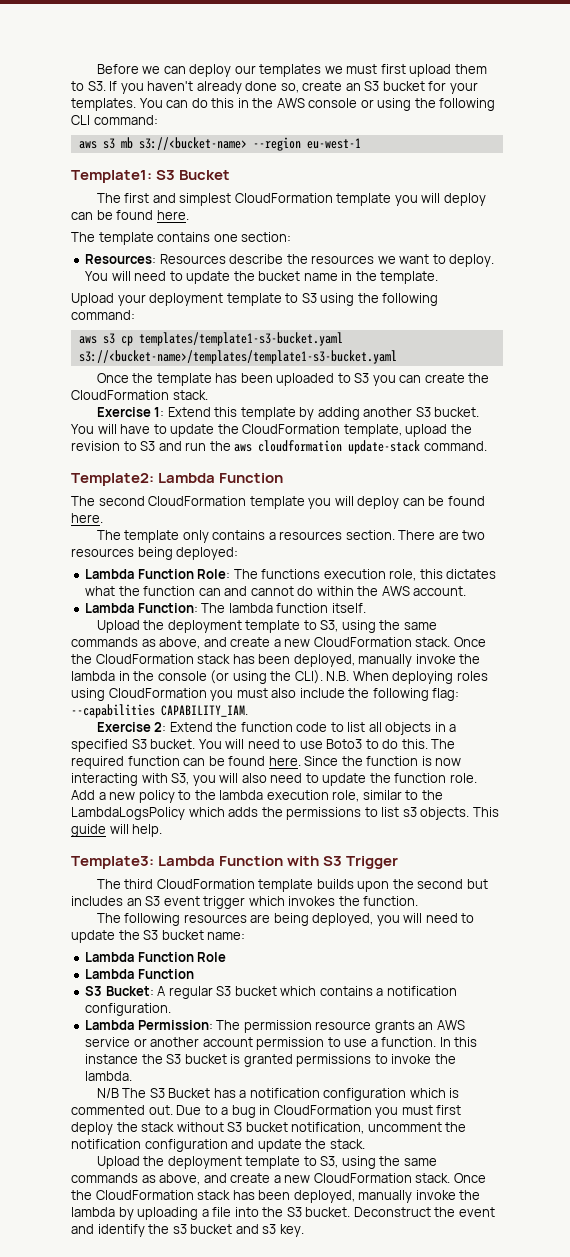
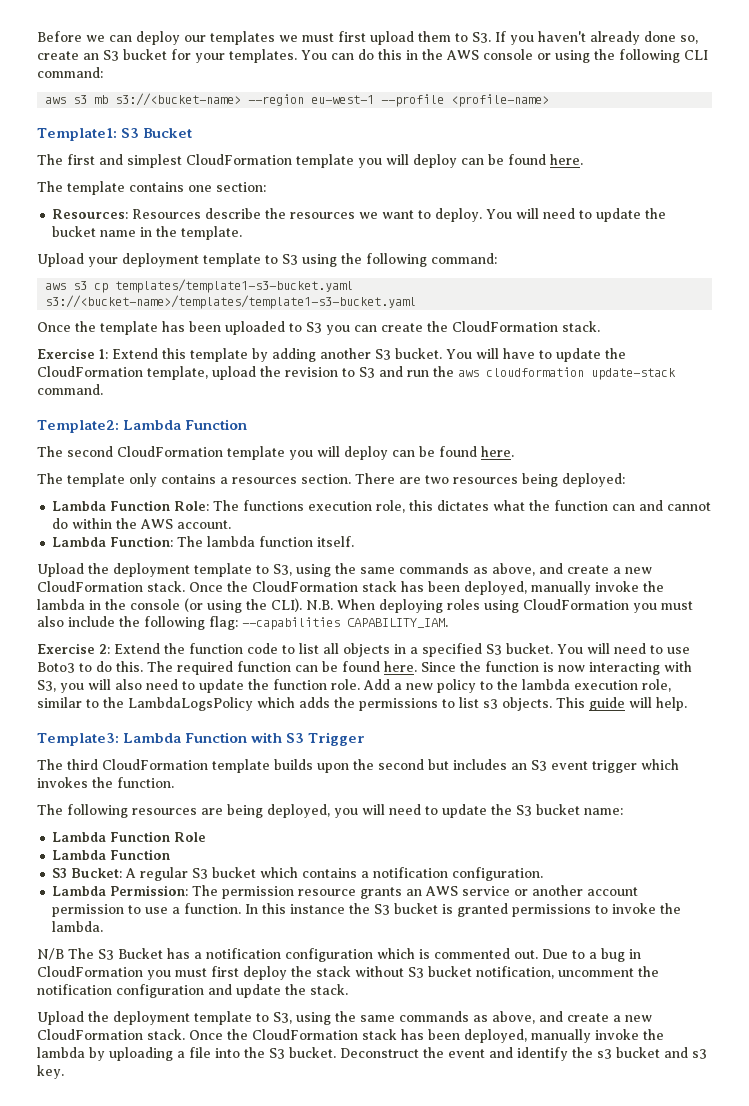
- aws s3 mb s3://<bucket-name> --region eu-west-1
+ aws s3 mb s3://<bucket-name> --region eu-west-1 --profile <profile-name>

